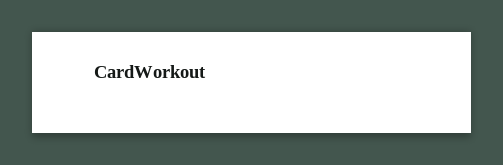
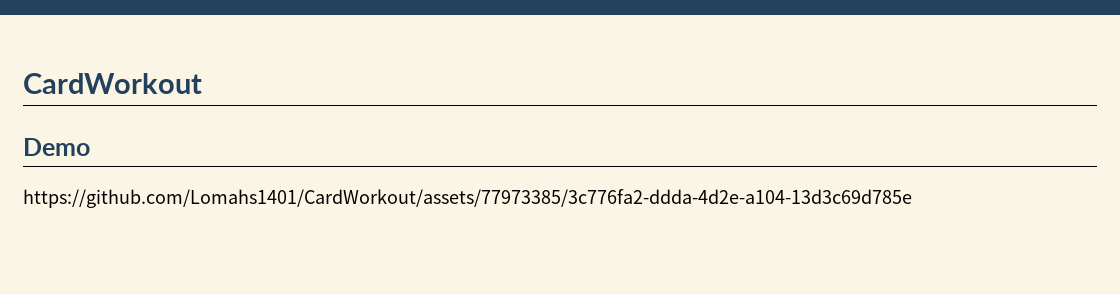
+ Demo
+ https://github.com/Lomahs1401/CardWorkout/assets/77973385/3c776fa2-ddda-4d2e-a104-13d3c69d785e

